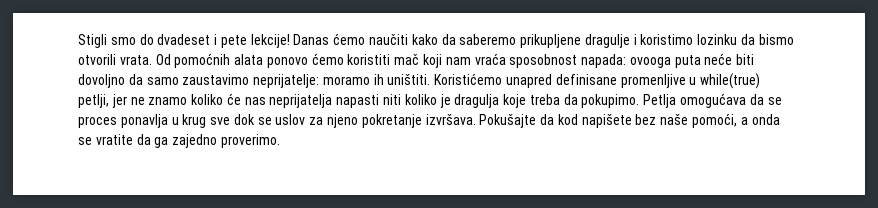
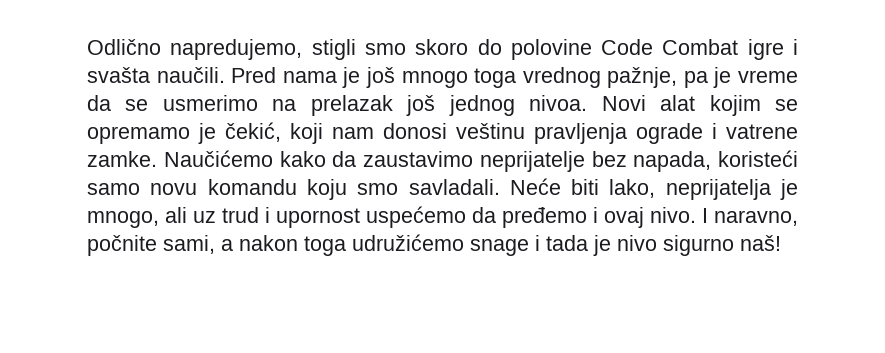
- Stigli smo do dvadeset i pete lekcije! Danas ćemo naučiti kako da saberemo prikupljene dragulje i koristimo lozinku da bismo otvorili vrata. Od pomoćnih alata ponovo ćemo koristiti mač koji nam vraća sposobnost napada: ovooga puta neće biti dovoljno da samo zaustavimo neprijatelje: moramo ih uništiti. Koristićemo unapred definisane promenljive u while(true) petlji, jer ne znamo koliko će nas neprijatelja napasti niti koliko je dragulja koje treba da pokupimo. Petlja omogućava da se proces ponavlja u krug sve dok se uslov za njeno pokretanje izvršava. Pokušajte da kod napišete bez naše pomoći, a onda se vratite da ga zajedno proverimo.
+ Odlično napredujemo, stigli smo skoro do polovine Code Combat igre i svašta naučili. Pred nama je još mnogo toga vrednog pažnje, pa je vreme da se usmerimo na prelazak još jednog nivoa. Novi alat kojim se opremamo je čekić, koji nam donosi veštinu pravljenja ograde i vatrene zamke. Naučićemo kako da zaustavimo neprijatelje bez napada, koristeći samo novu komandu koju smo savladali. Neće biti lako, neprijatelja je mnogo, ali uz trud i upornost uspećemo da pređemo i ovaj nivo. I naravno, počnite sami, a nakon toga udružićemo snage i tada je nivo sigurno naš!

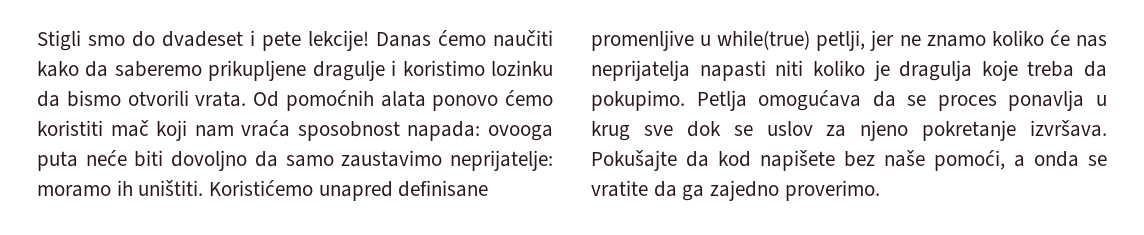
- Odlično napredujemo, stigli smo skoro do polovine Code Combat igre i svašta naučili. Pred nama je još mnogo toga vrednog pažnje, pa je vreme da se usmerimo na prelazak još jednog nivoa. Novi alat kojim se opremamo je čekić, koji nam donosi veštinu pravljenja ograde i vatrene zamke. Naučićemo kako da zaustavimo neprijatelje bez napada, koristeći samo novu komandu koju smo savladali. Neće biti lako, neprijatelja je mnogo, ali uz trud i upornost uspećemo da pređemo i ovaj nivo. I naravno, počnite sami, a nakon toga udružićemo snage i tada je nivo sigurno naš!
+ Stigli smo do dvadeset i pete lekcije! Danas ćemo naučiti kako da saberemo prikupljene dragulje i koristimo lozinku da bismo otvorili vrata. Od pomoćnih alata ponovo ćemo koristiti mač koji nam vraća sposobnost napada: ovooga puta neće biti dovoljno da samo zaustavimo neprijatelje: moramo ih uništiti. Koristićemo unapred definisane promenljive u while(true) petlji, jer ne znamo koliko će nas neprijatelja napasti niti koliko je dragulja koje treba da pokupimo. Petlja omogućava da se proces ponavlja u krug sve dok se uslov za njeno pokretanje izvršava. Pokušajte da kod napišete bez naše pomoći, a onda se vratite da ga zajedno proverimo.

